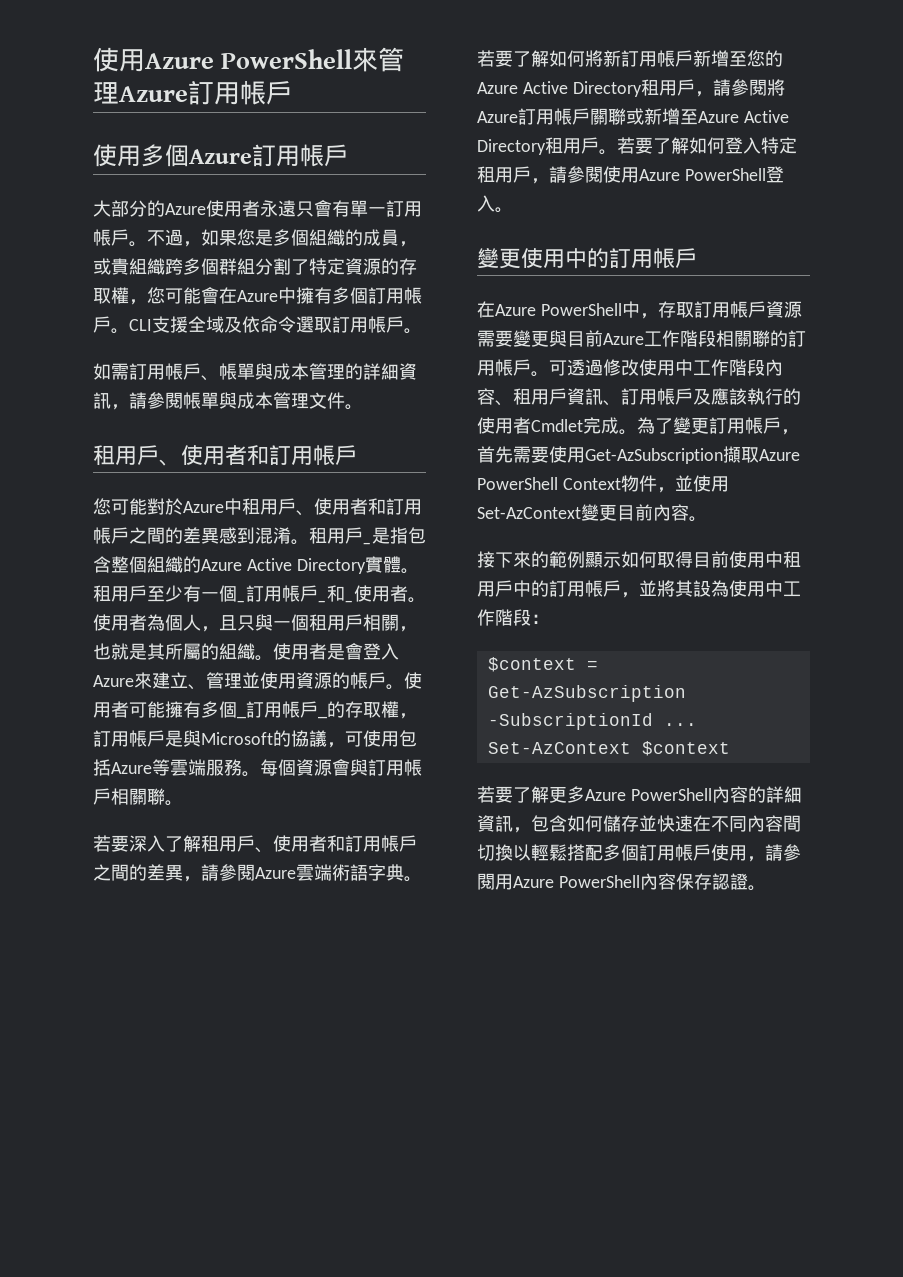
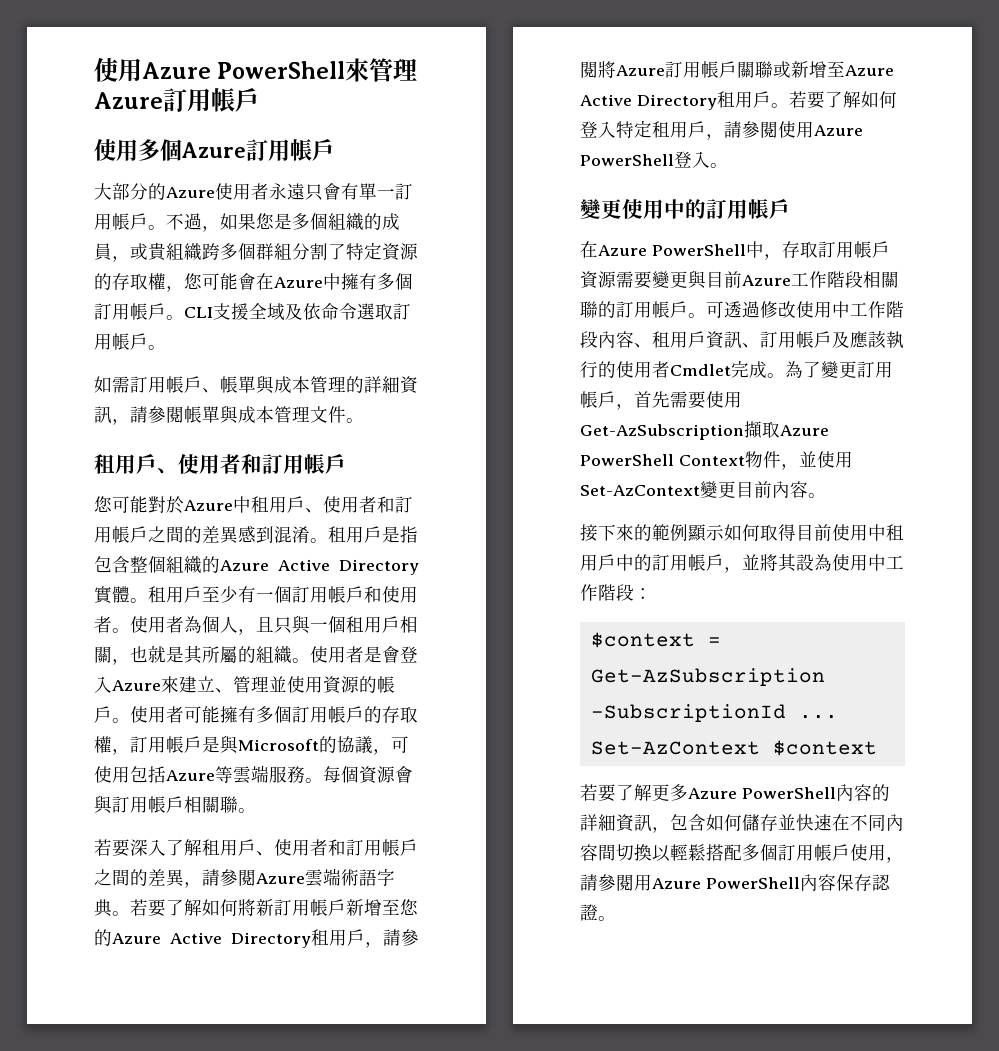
- 租用戶_是指包含整個組織的Azure Active Directory實體。
+ 租用戶是指包含整個組織的Azure Active Directory實體。
- 租用戶至少有一個_訂用帳戶_和_使用者。
+ 租用戶至少有一個訂用帳戶和使用者。
- 使用者可能擁有多個_訂用帳戶_的存取權，訂用帳戶是與Microsoft的協議，可使用包括Azure等雲端服務。
+ 使用者可能擁有多個訂用帳戶的存取權，訂用帳戶是與Microsoft的協議，可使用包括Azure等雲端服務。

